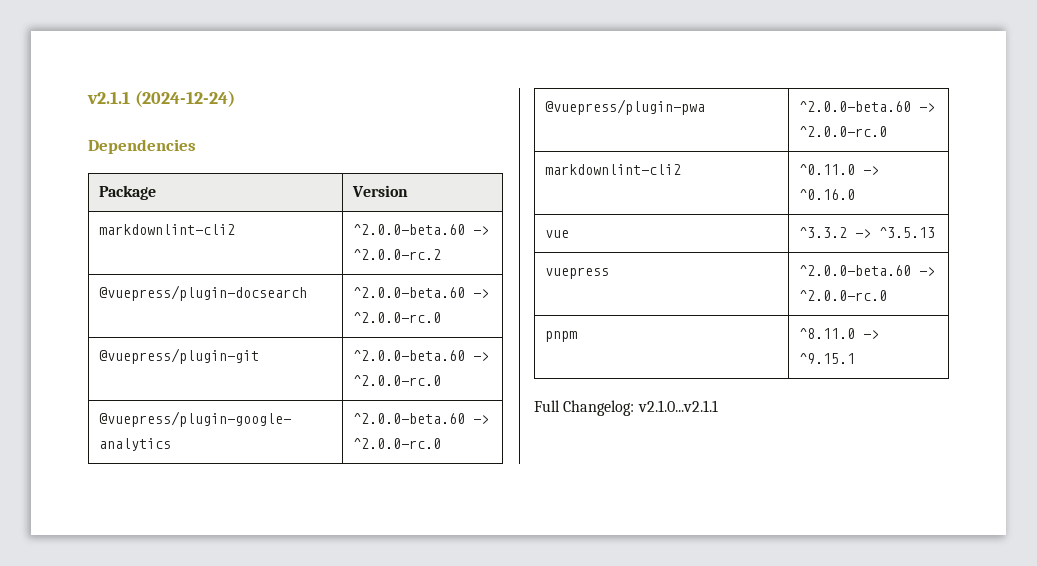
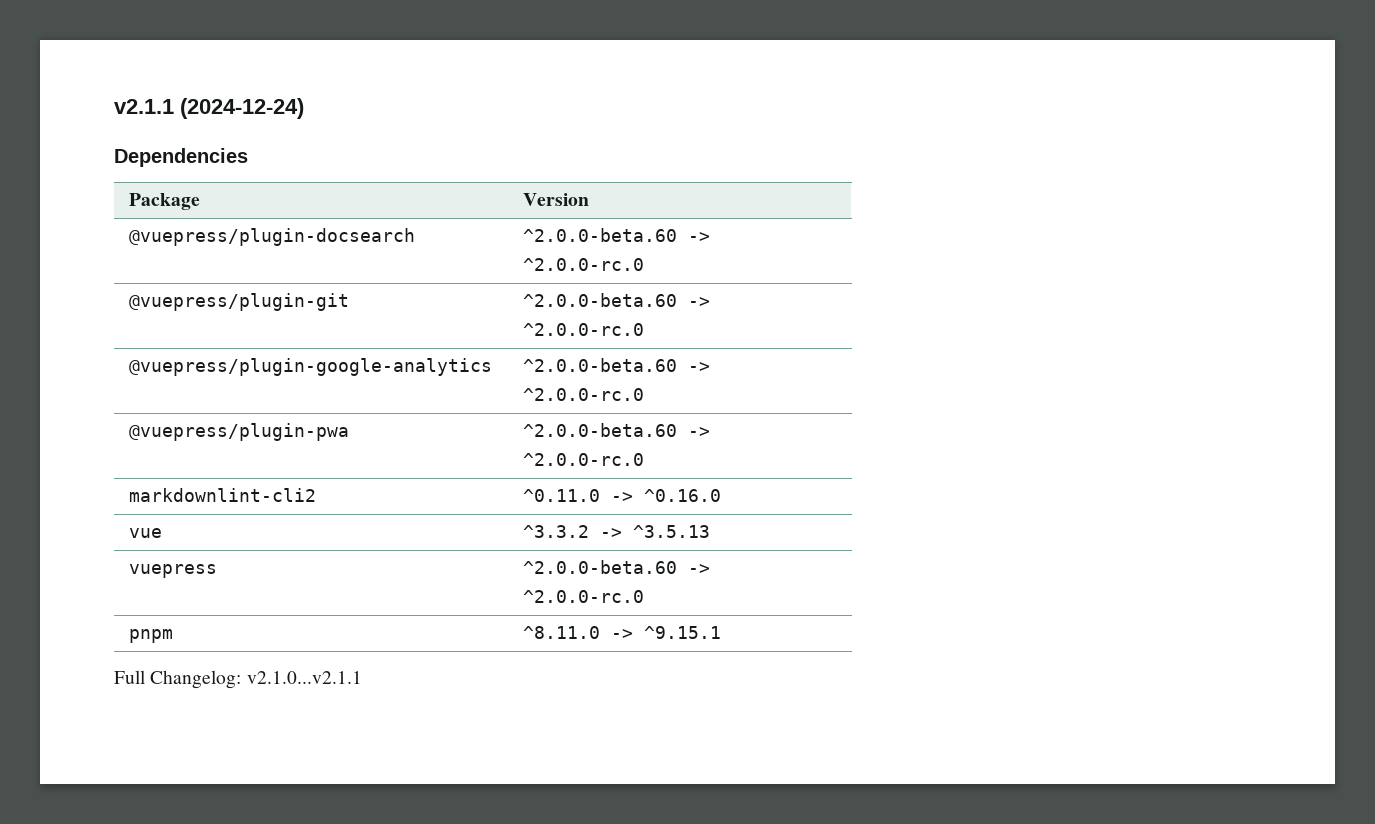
- markdownlint-cli2 | ^2.0.0-beta.60 -> ^2.0.0-rc.2

